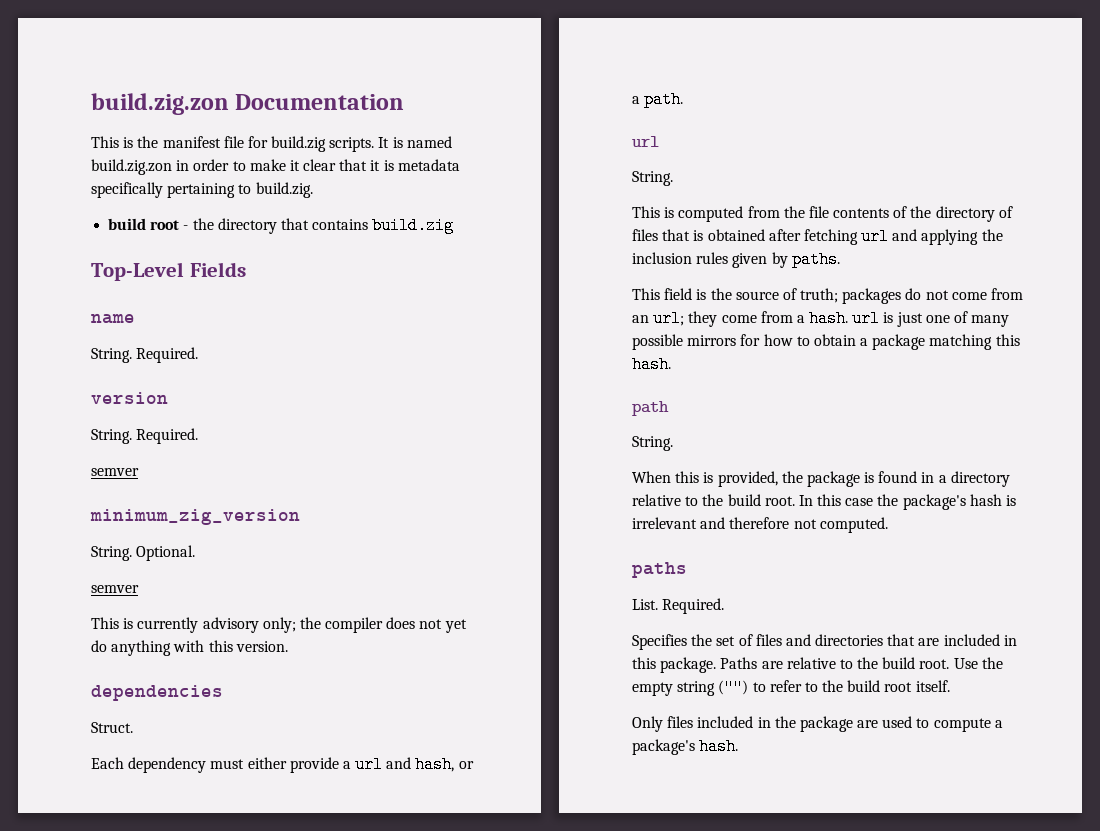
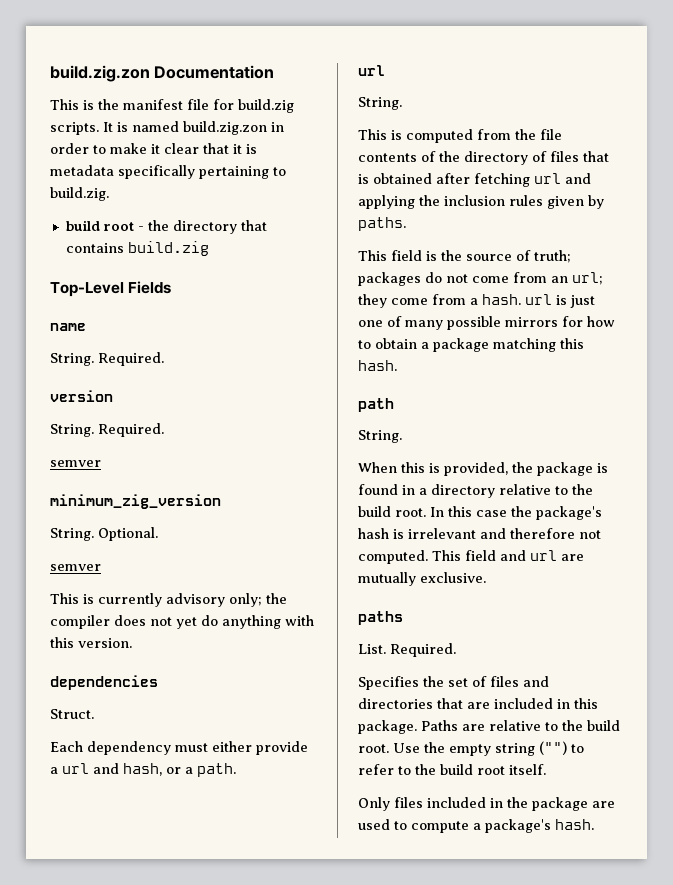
+ This field and url are mutually exclusive.

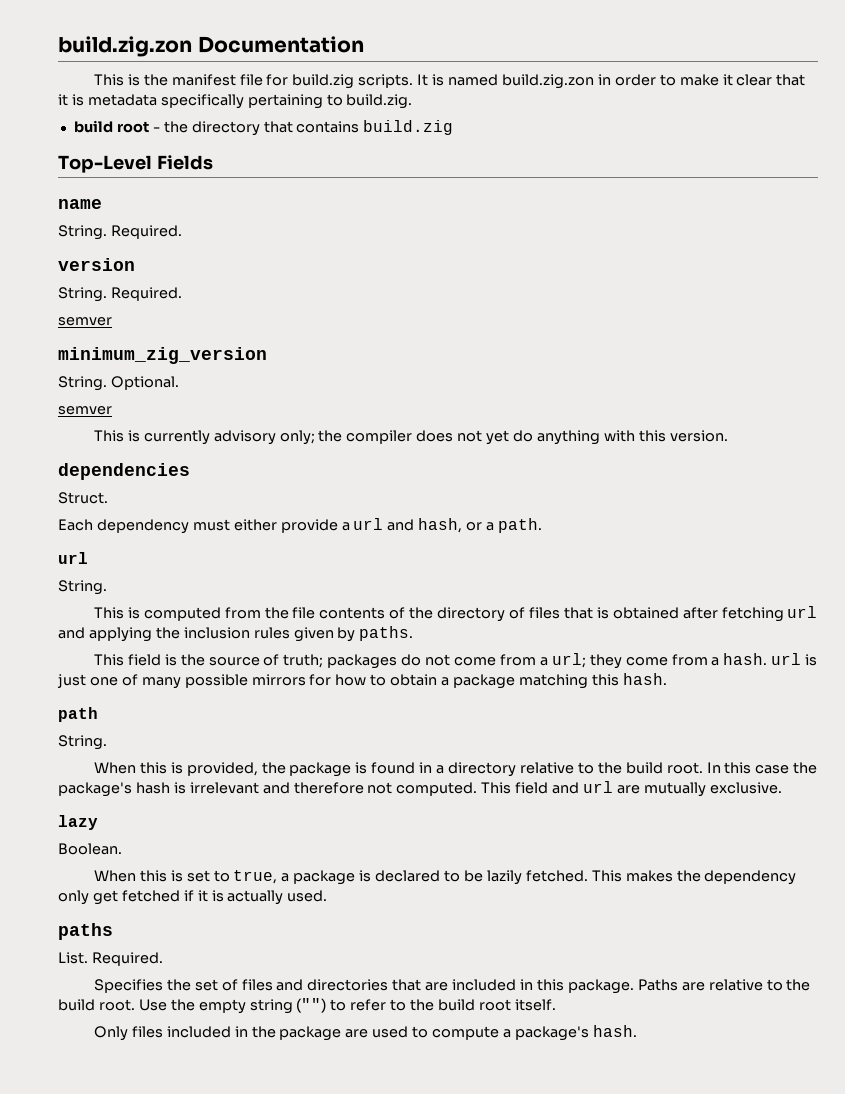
- This field is the source of truth; packages do not come from an url; they come from a hash. url is just one of many possible mirrors for how to obtain a package matching this hash.
+ This field is the source of truth; packages do not come from a url; they come from a hash. url is just one of many possible mirrors for how to obtain a package matching this hash.
+ lazy
+ Boolean.
+ When this is set to true, a package is declared to be lazily fetched. This makes the dependency only get fetched if it is actually used.

